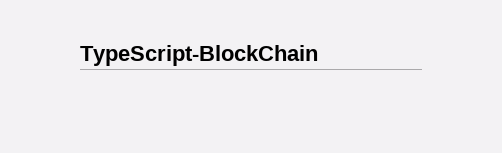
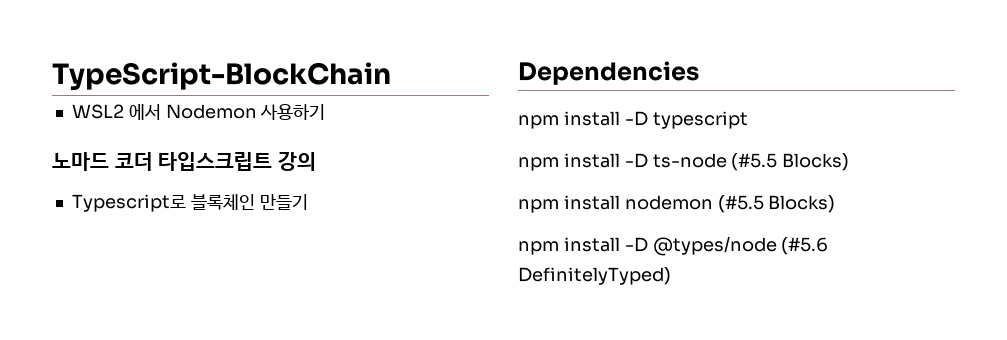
+ WSL2 에서 Nodemon 사용하기
+ 노마드 코더 타입스크립트 강의
+ Typescript로 블록체인 만들기
+ Dependencies
+ npm install -D typescript
+ npm install -D ts-node (#5.5 Blocks)
+ npm install nodemon (#5.5 Blocks)
+ npm install -D @types/node (#5.6 DefinitelyTyped)

